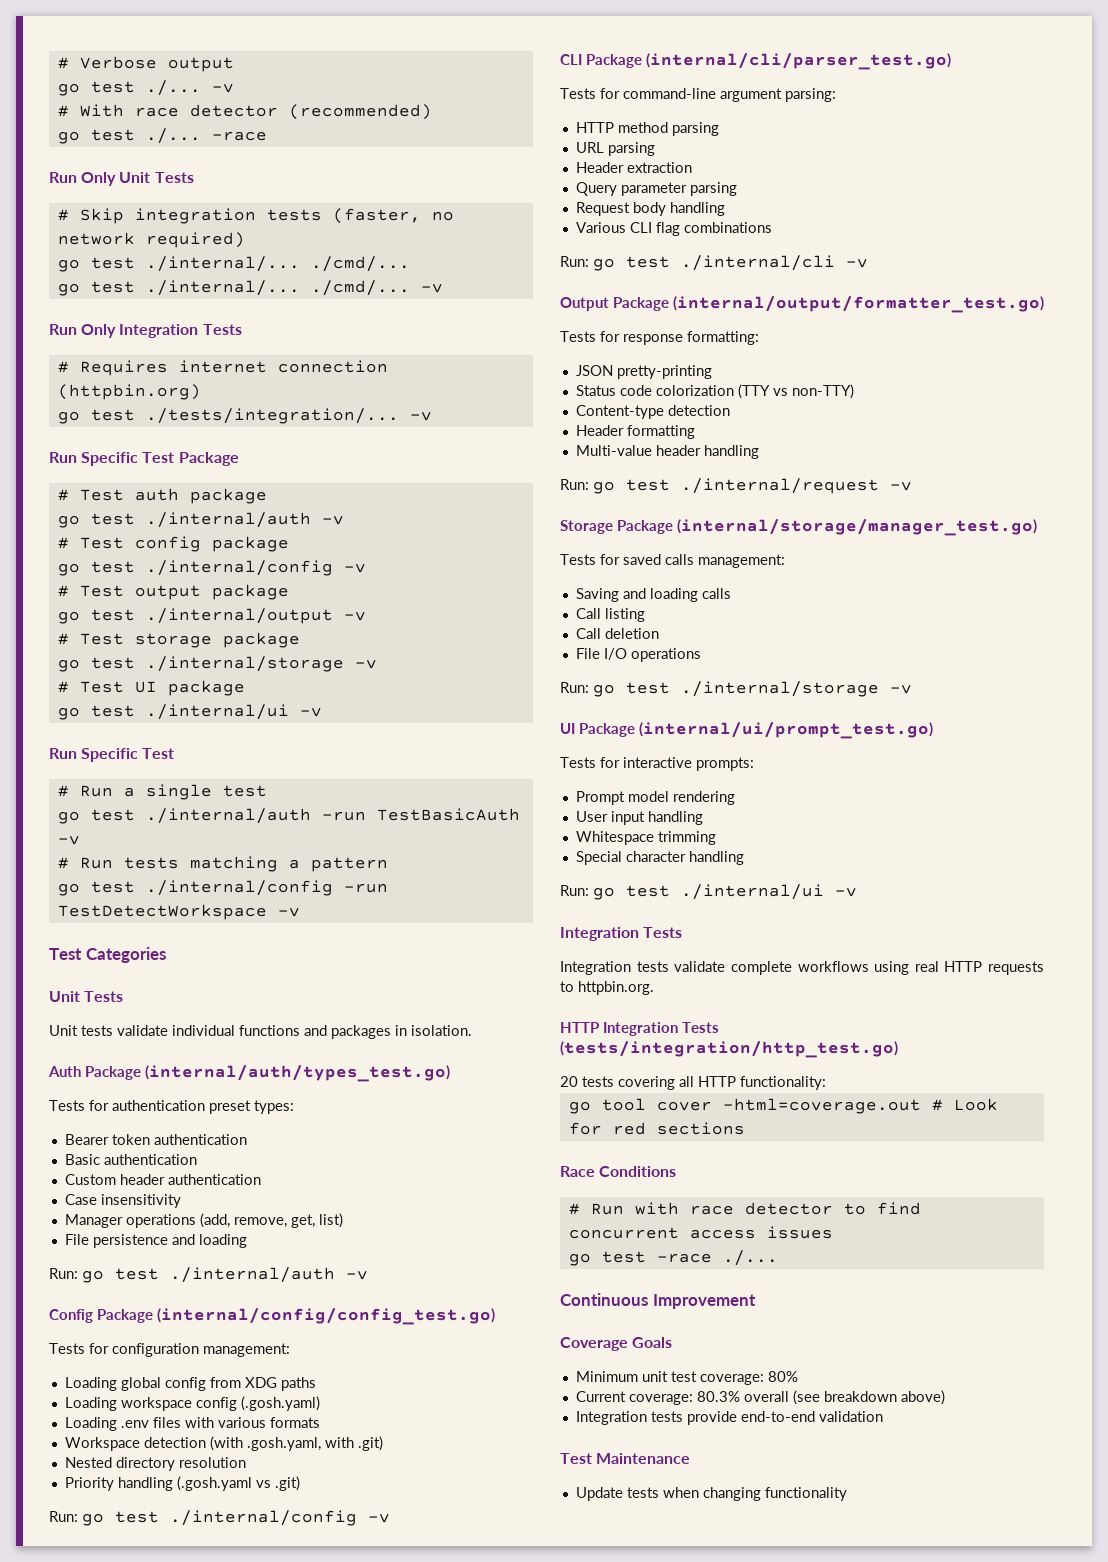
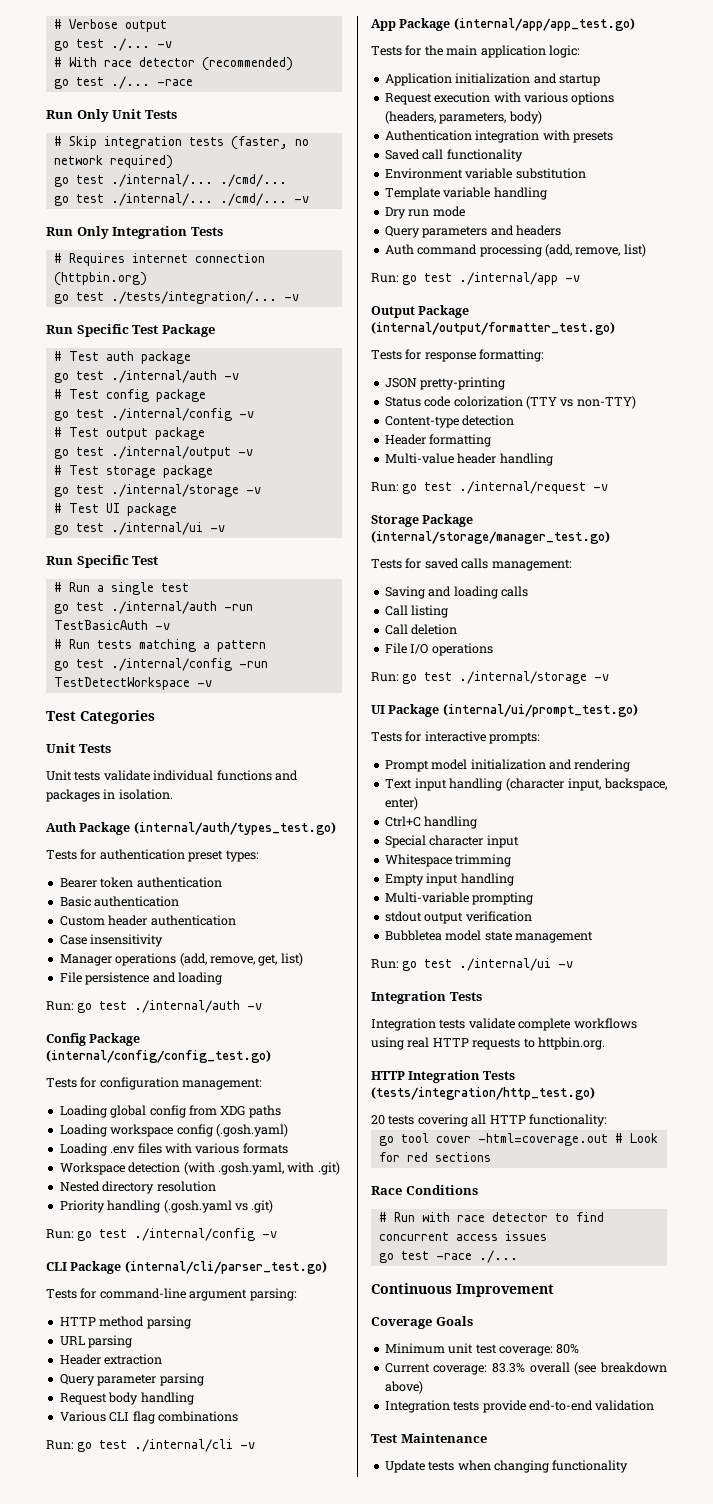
+ App Package (internal/app/app_test.go)
+ Tests for the main application logic:
+ Application initialization and startup
+ Request execution with various options (headers, parameters, body)
+ Authentication integration with presets
+ Saved call functionality
+ Environment variable substitution
+ Template variable handling
+ Dry run mode
+ Query parameters and headers
+ Auth command processing (add, remove, list)
+ Run: go test ./internal/app -v
- Prompt model rendering
+ Prompt model initialization and rendering
- User input handling
+ Text input handling (character input, backspace, enter)
+ Ctrl+C handling
+ Special character input
- Special character handling
+ Empty input handling
+ Multi-variable prompting
+ stdout output verification
+ Bubbletea model state management
- Current coverage: 80.3% overall (see breakdown above)
+ Current coverage: 83.3% overall (see breakdown above)

